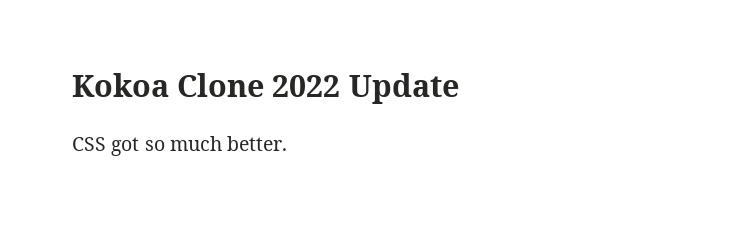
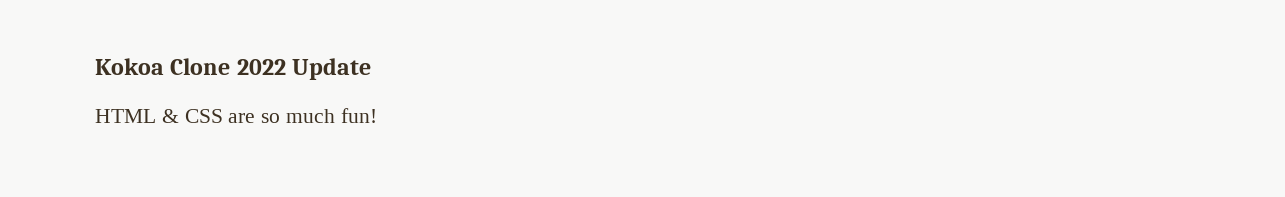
- CSS got so much better.
+ HTML & CSS are so much fun!

